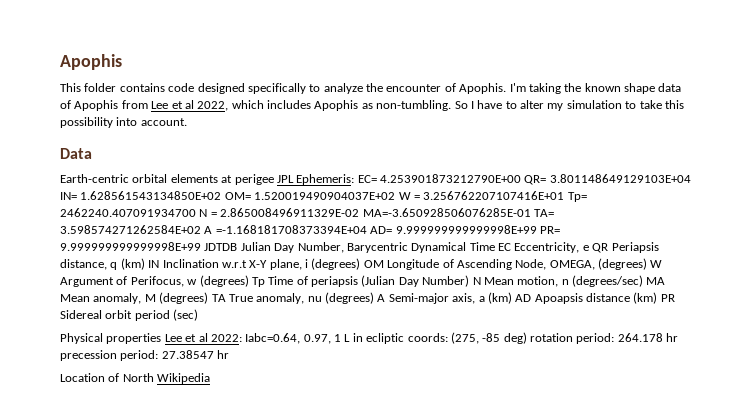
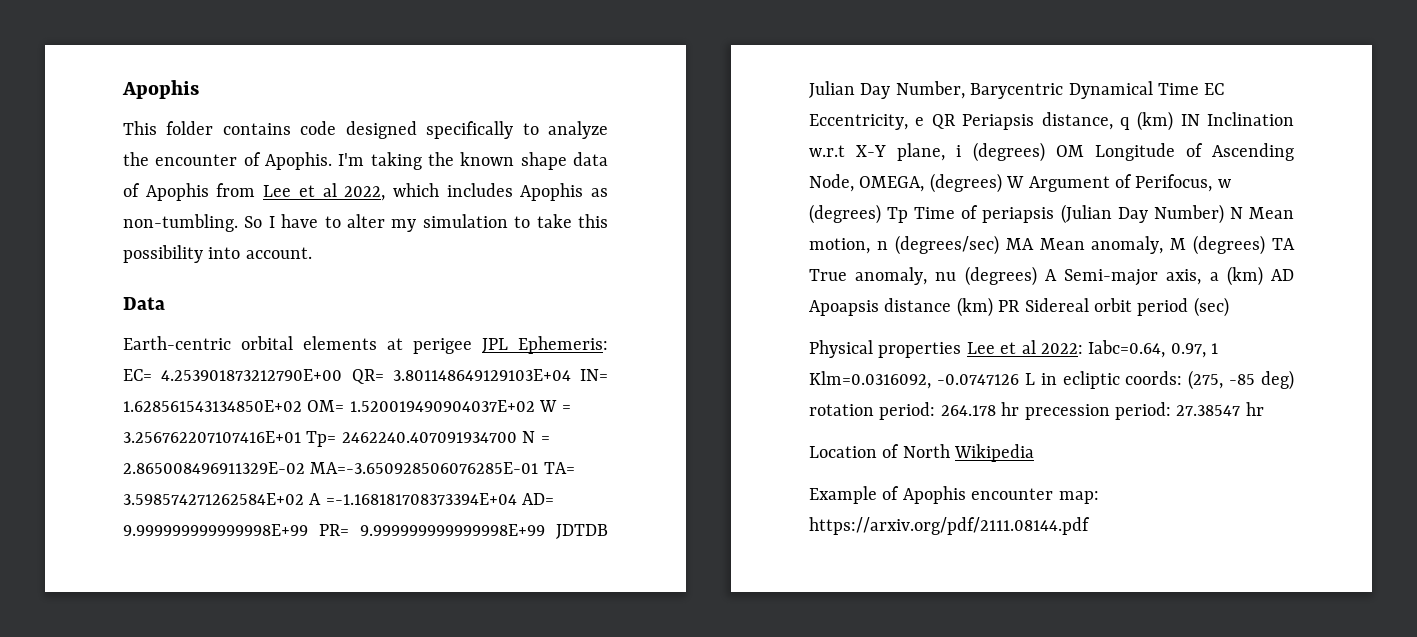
- Physical properties Lee et al 2022: Iabc=0.64, 0.97, 1 L in ecliptic coords: (275, -85 deg) rotation period: 264.178 hr precession period: 27.38547 hr
+ Physical properties Lee et al 2022: Iabc=0.64, 0.97, 1 Klm=0.0316092, -0.0747126 L in ecliptic coords: (275, -85 deg) rotation period: 264.178 hr precession period: 27.38547 hr
+ Example of Apophis encounter map: https://arxiv.org/pdf/2111.08144.pdf

